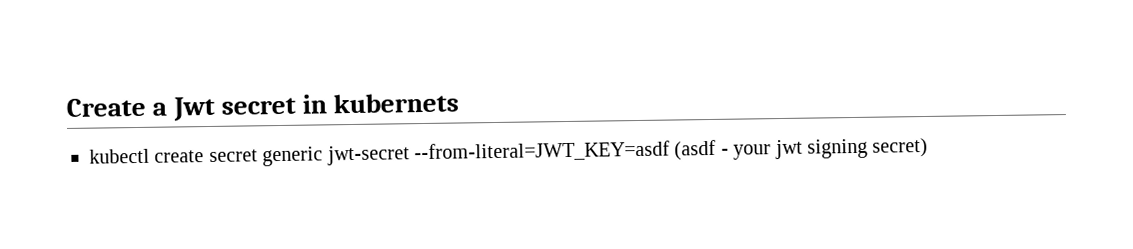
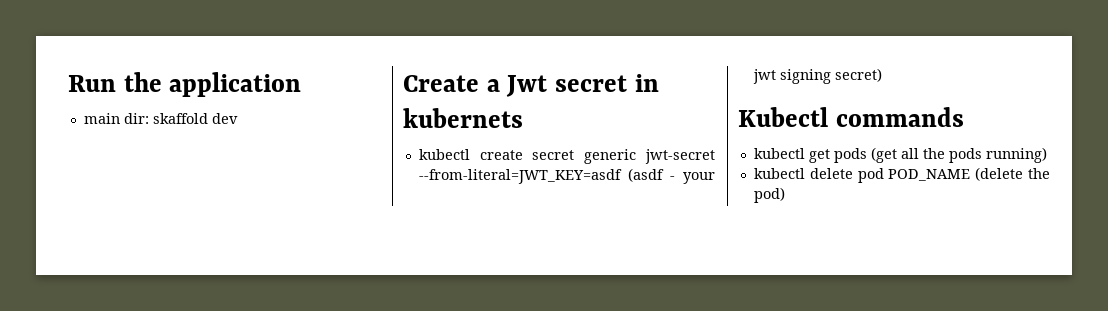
+ Run the application
+ main dir: skaffold dev
+ Kubectl commands
+ kubectl get pods (get all the pods running)
+ kubectl delete pod POD_NAME (delete the pod)

